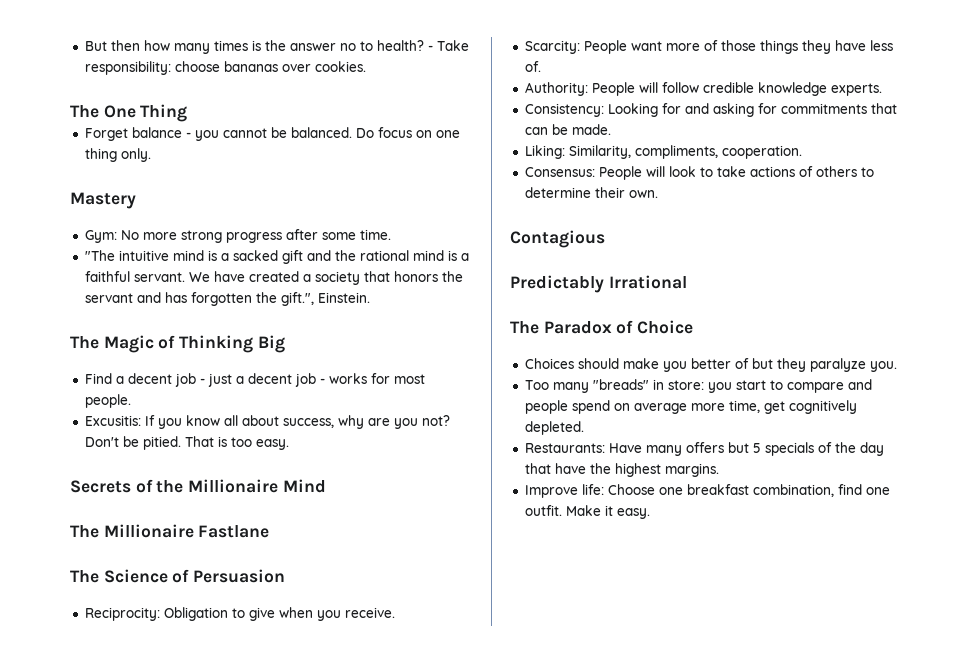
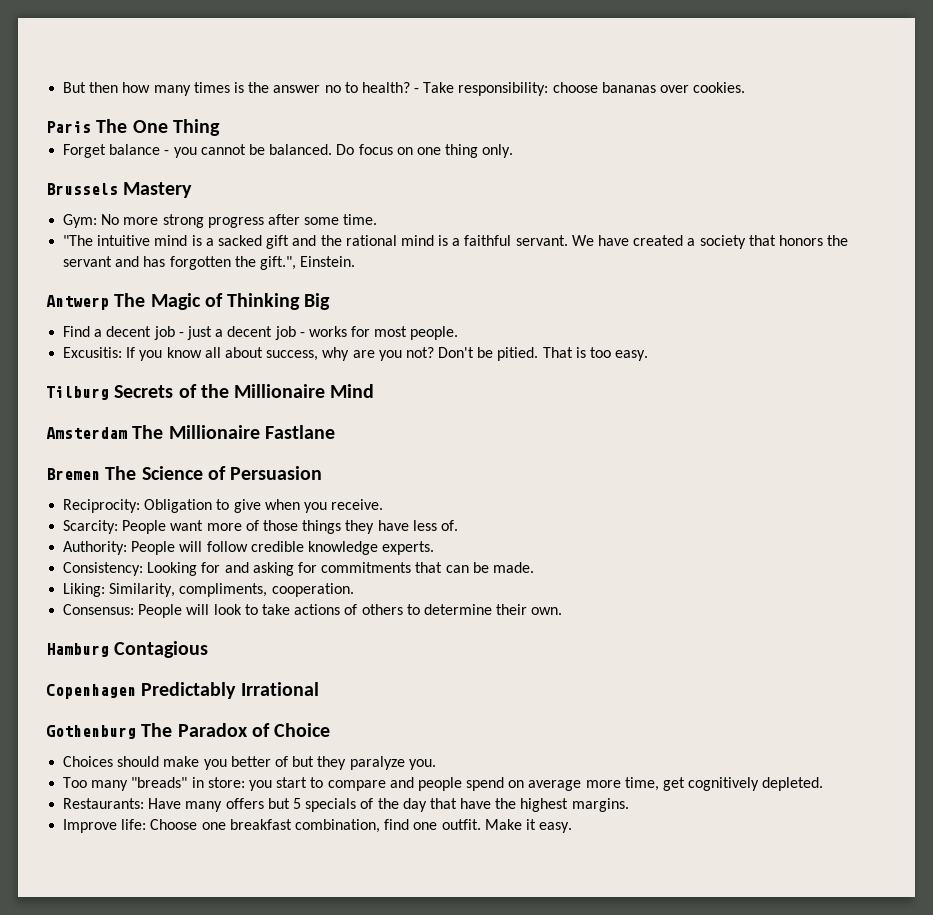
- The One Thing
+ Paris The One Thing
- Mastery
+ Brussels Mastery
- The Magic of Thinking Big
+ Antwerp The Magic of Thinking Big
- Secrets of the Millionaire Mind
+ Tilburg Secrets of the Millionaire Mind
- The Millionaire Fastlane
+ Amsterdam The Millionaire Fastlane
- The Science of Persuasion
+ Bremen The Science of Persuasion
- Contagious
+ Hamburg Contagious
- Predictably Irrational
+ Copenhagen Predictably Irrational
- The Paradox of Choice
+ Gothenburg The Paradox of Choice

